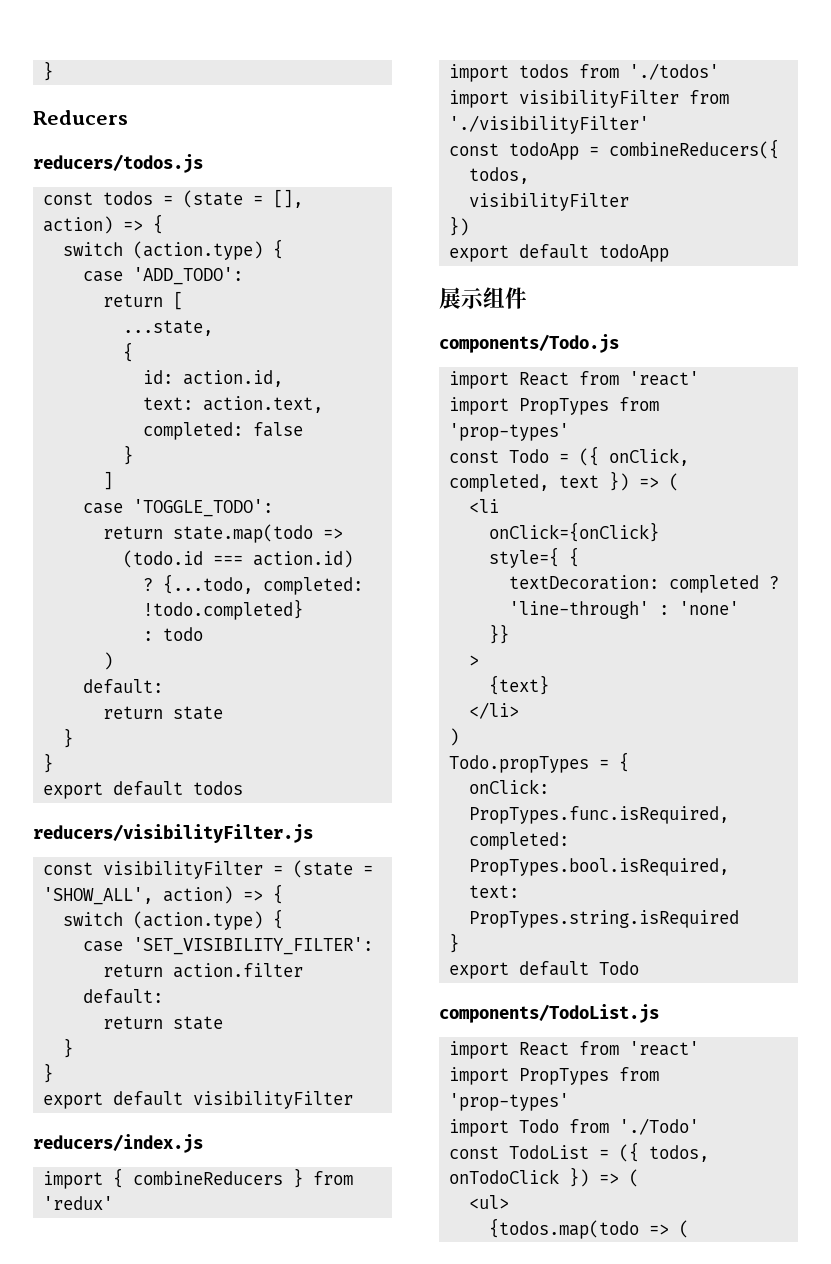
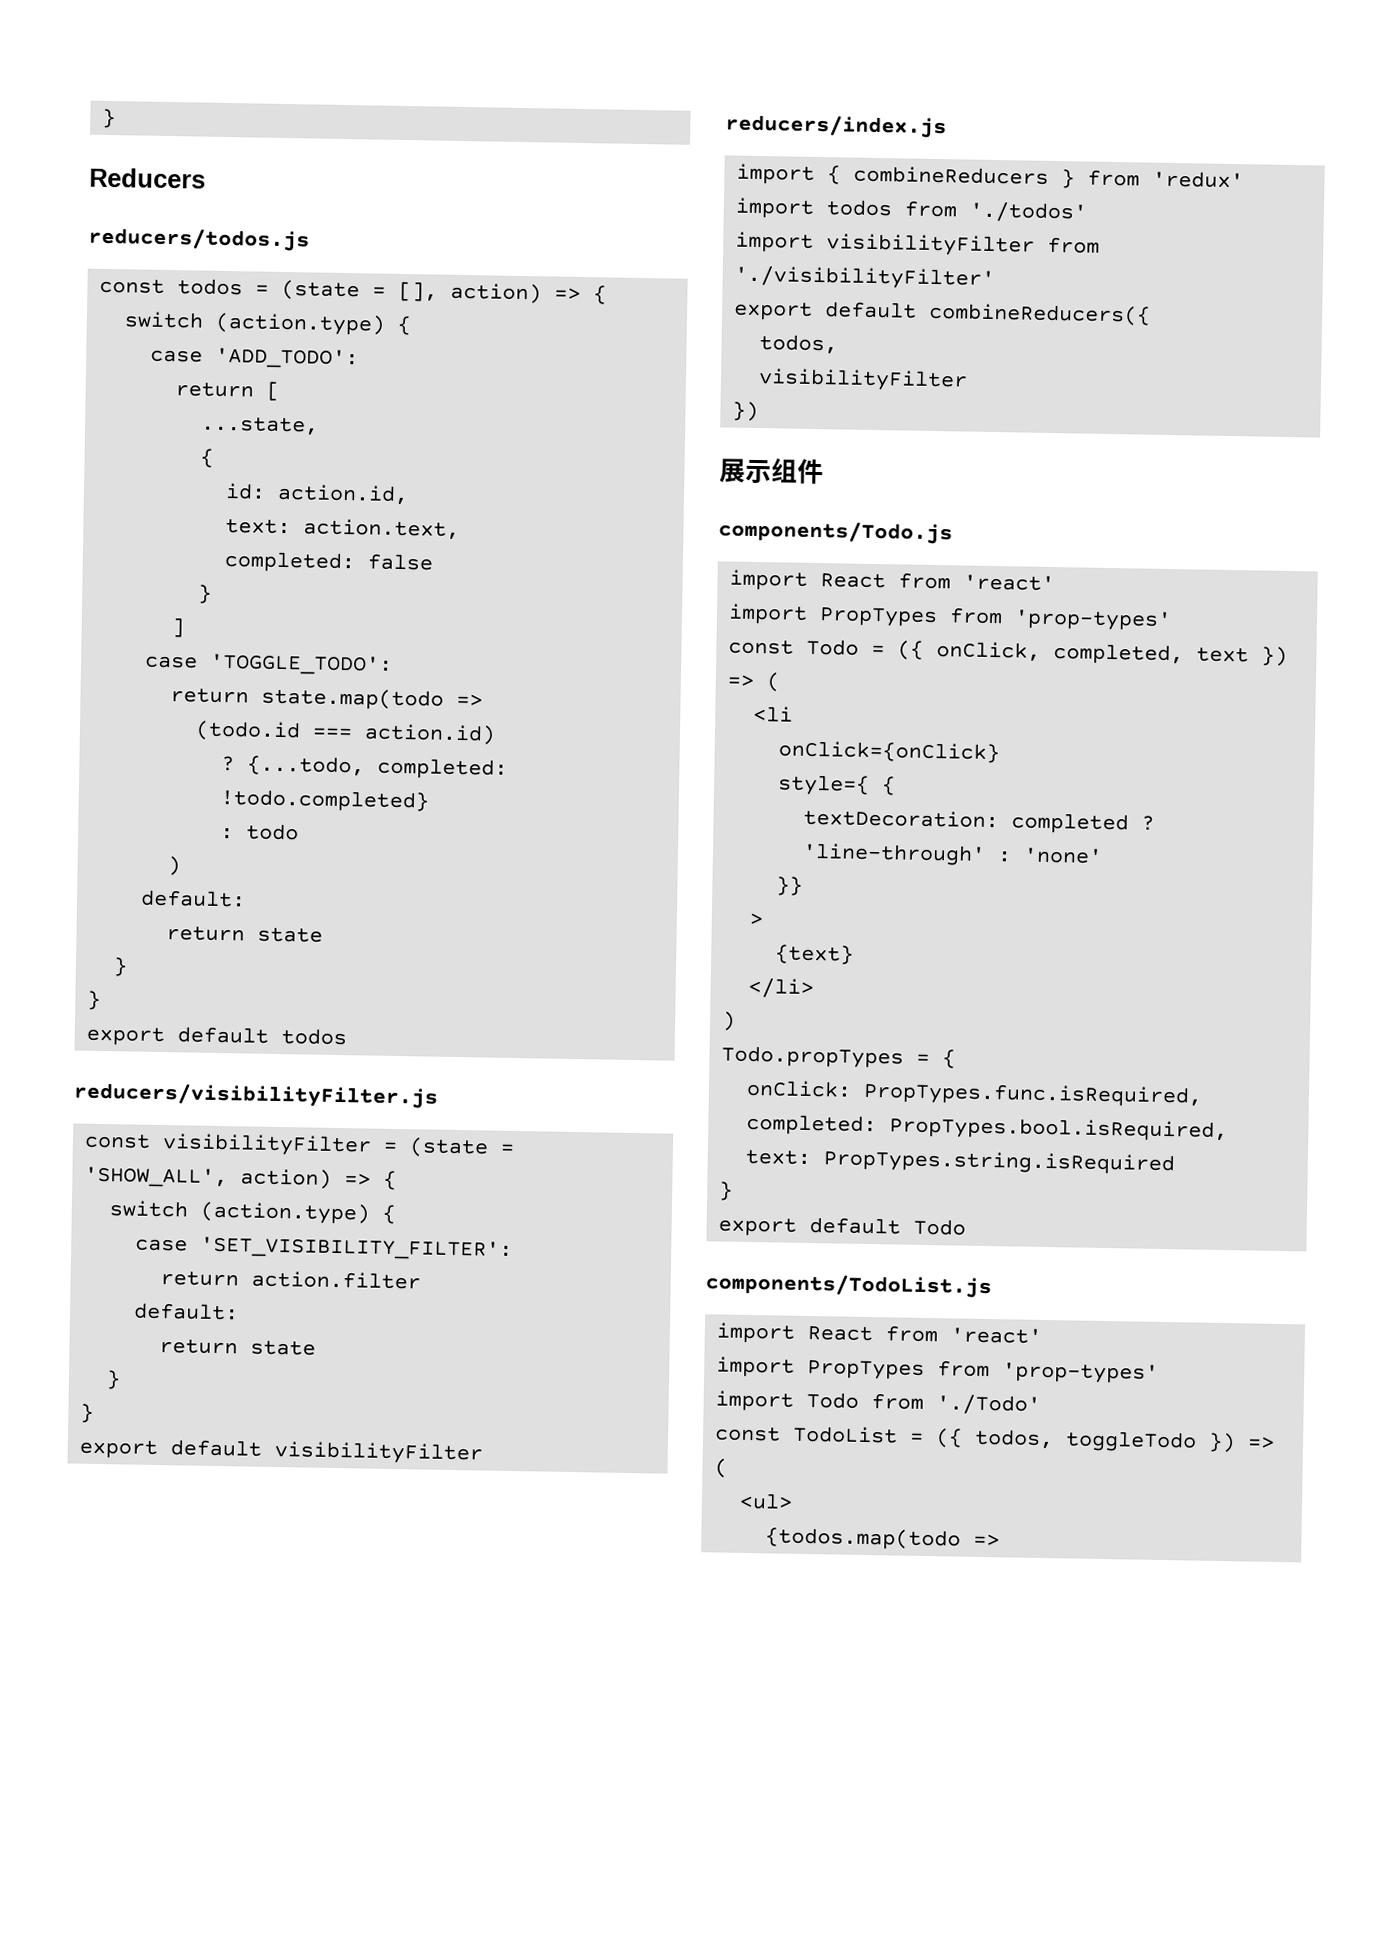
- const todoApp = combineReducers({
+ export default combineReducers({
- export default todoApp
- const TodoList = ({ todos, onTodoClick }) => (
+ const TodoList = ({ todos, toggleTodo }) => (
- {todos.map(todo => (
+ {todos.map(todo =>

